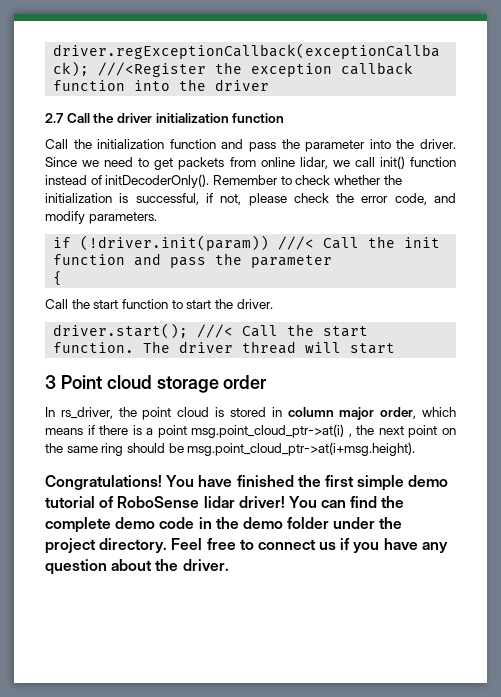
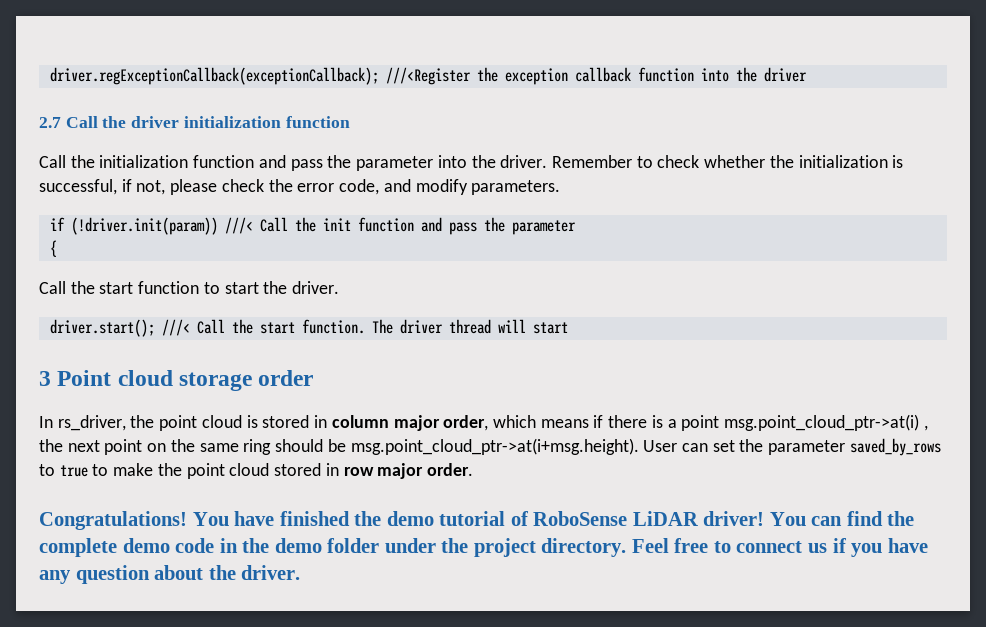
- Since we need to get packets from online lidar, we call init() function instead of initDecoderOnly().
- In rs_driver, the point cloud is stored in column major order, which means if there is a point msg.point_cloud_ptr->at(i) , the next point on the same ring should be msg.point_cloud_ptr->at(i+msg.height).
+ In rs_driver, the point cloud is stored in column major order, which means if there is a point msg.point_cloud_ptr->at(i) , the next point on the same ring should be msg.point_cloud_ptr->at(i+msg.height). User can set the parameter saved_by_rows to true to make the point cloud stored in row major order.
- You have finished the first simple demo tutorial of RoboSense lidar driver!
+ You have finished the demo tutorial of RoboSense LiDAR driver!

